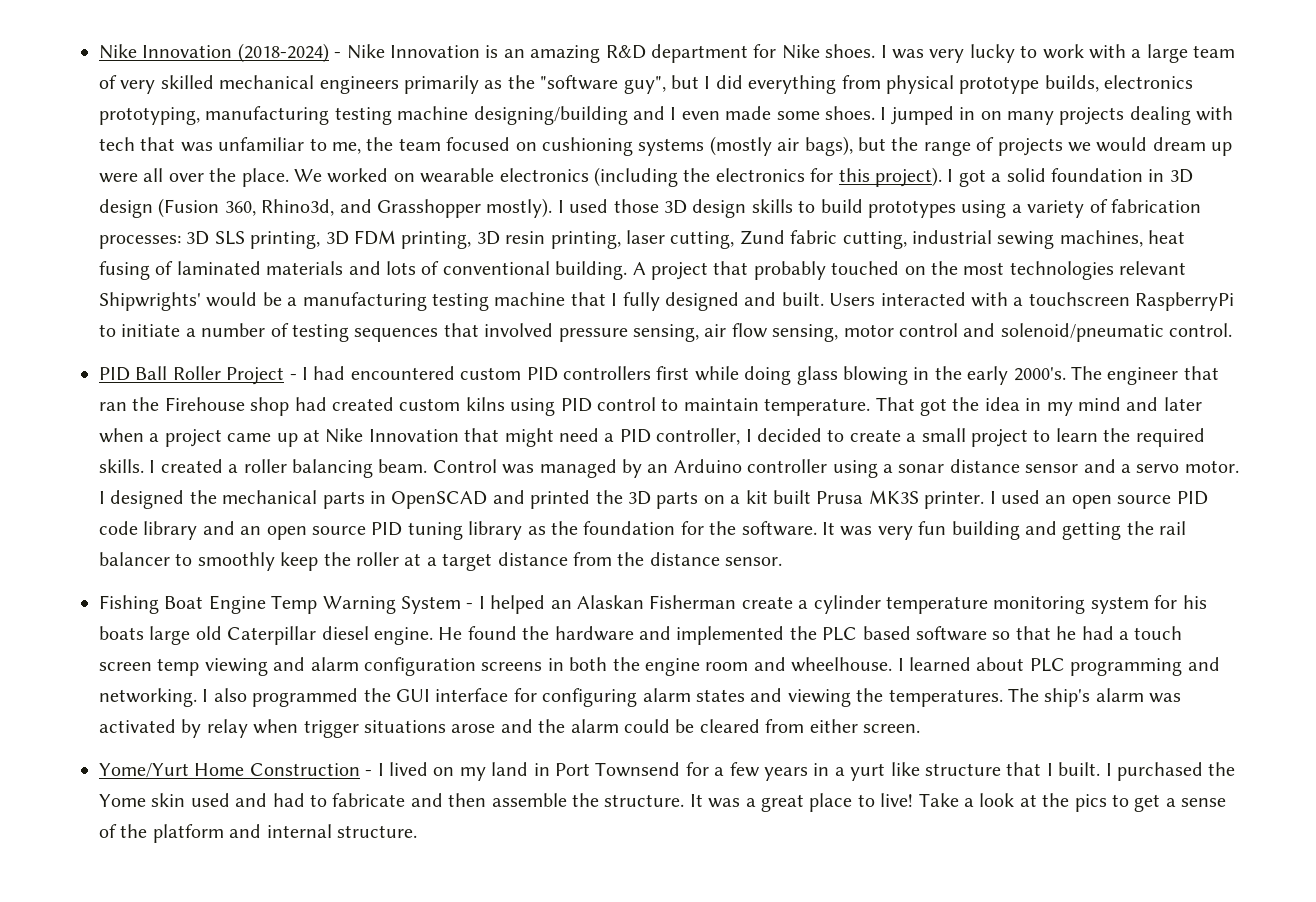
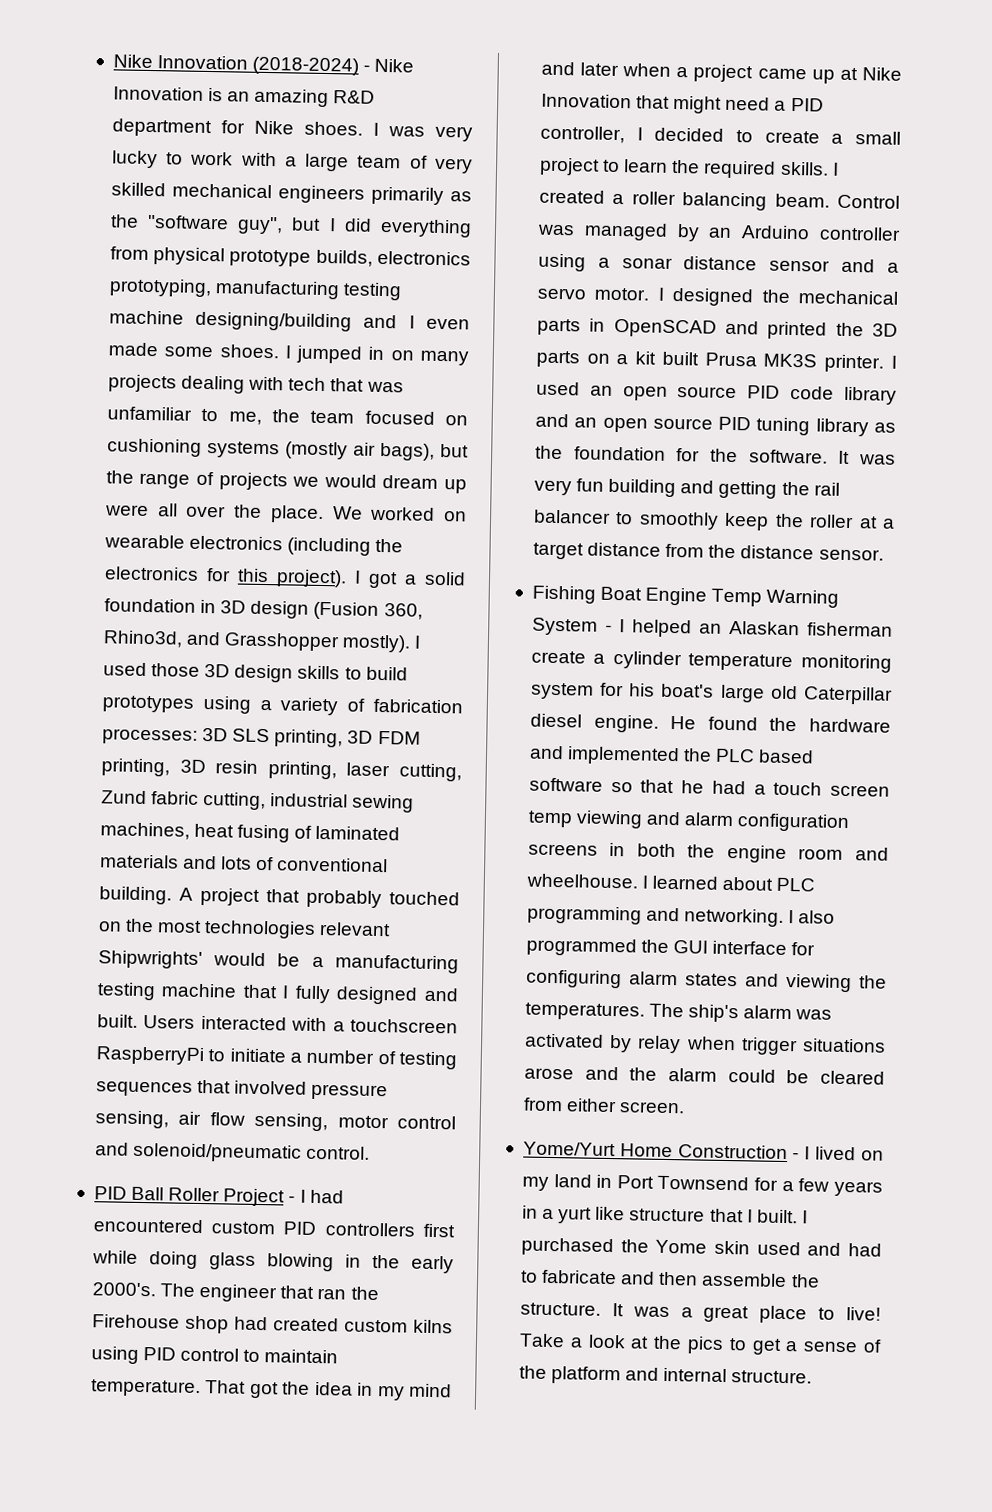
- Fishing Boat Engine Temp Warning System - I helped an Alaskan Fisherman create a cylinder temperature monitoring system for his boats large old Caterpillar diesel engine.
+ Fishing Boat Engine Temp Warning System - I helped an Alaskan fisherman create a cylinder temperature monitoring system for his boat's large old Caterpillar diesel engine.

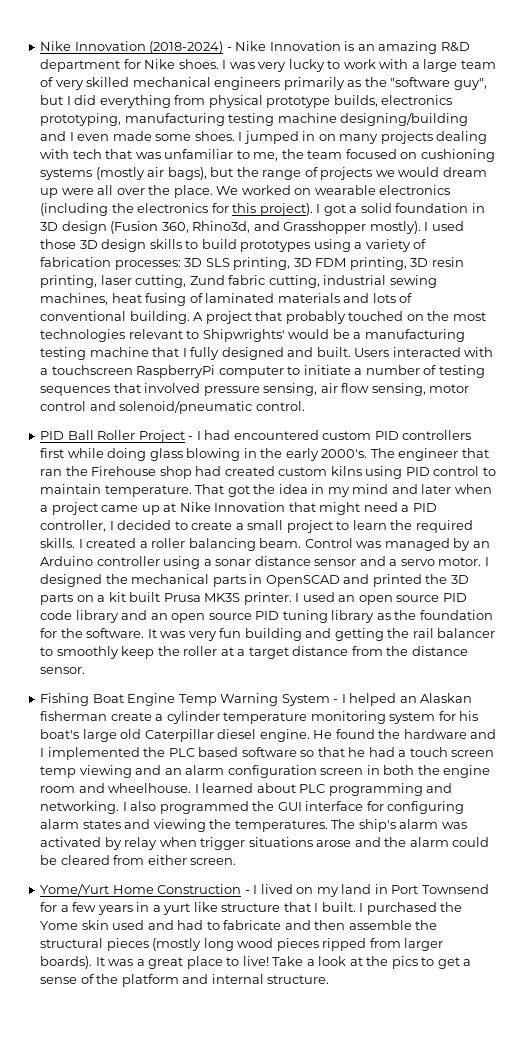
- A project that probably touched on the most technologies relevant Shipwrights' would be a manufacturing testing machine that I fully designed and built.
+ A project that probably touched on the most technologies relevant to Shipwrights' would be a manufacturing testing machine that I fully designed and built.
- Users interacted with a touchscreen RaspberryPi to initiate a number of testing sequences that involved pressure sensing, air flow sensing, motor control and solenoid/pneumatic control.
+ Users interacted with a touchscreen RaspberryPi computer to initiate a number of testing sequences that involved pressure sensing, air flow sensing, motor control and solenoid/pneumatic control.
- He found the hardware and implemented the PLC based software so that he had a touch screen temp viewing and alarm configuration screens in both the engine room and wheelhouse.
+ He found the hardware and I implemented the PLC based software so that he had a touch screen temp viewing and an alarm configuration screen in both the engine room and wheelhouse.
- I purchased the Yome skin used and had to fabricate and then assemble the structure.
+ I purchased the Yome skin used and had to fabricate and then assemble the structural pieces (mostly long wood pieces ripped from larger boards).

